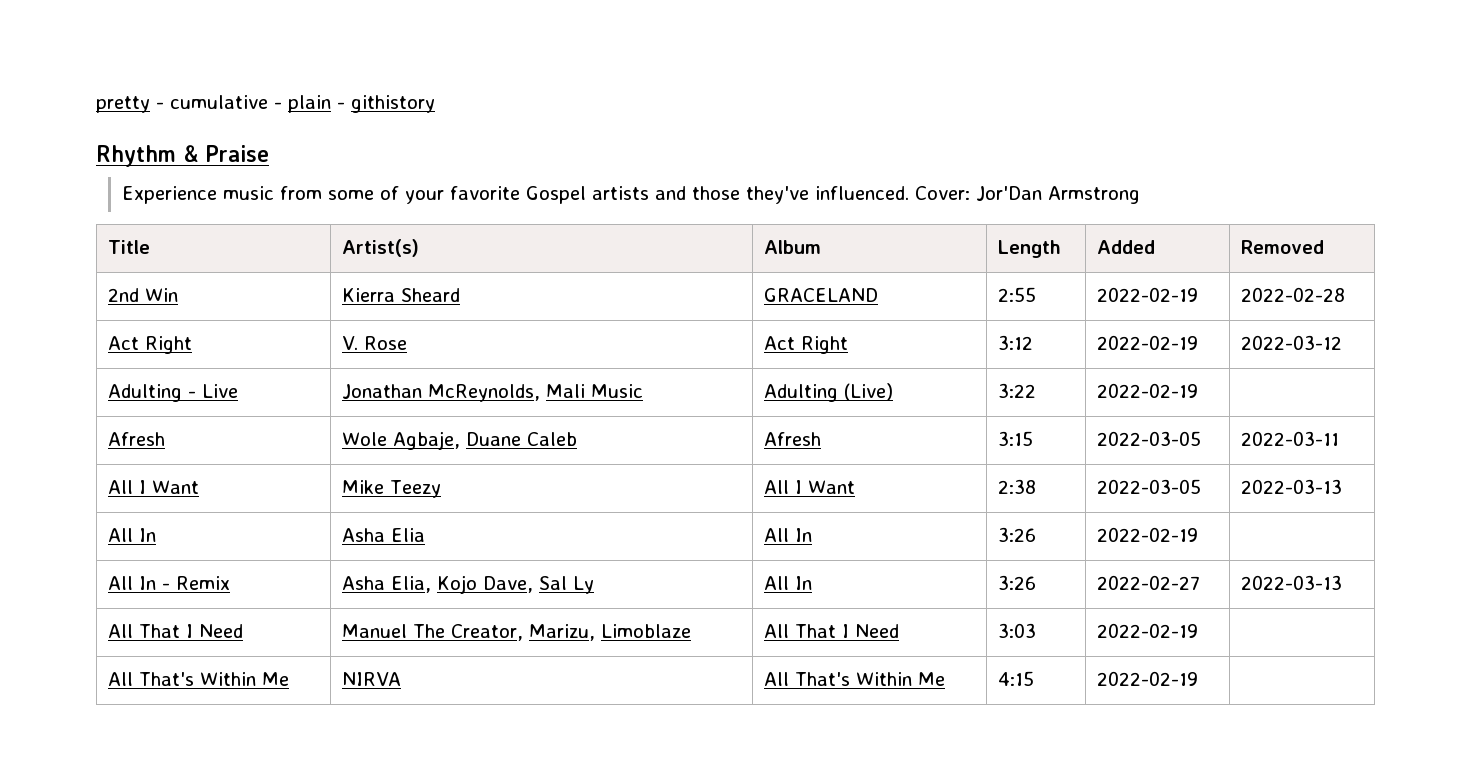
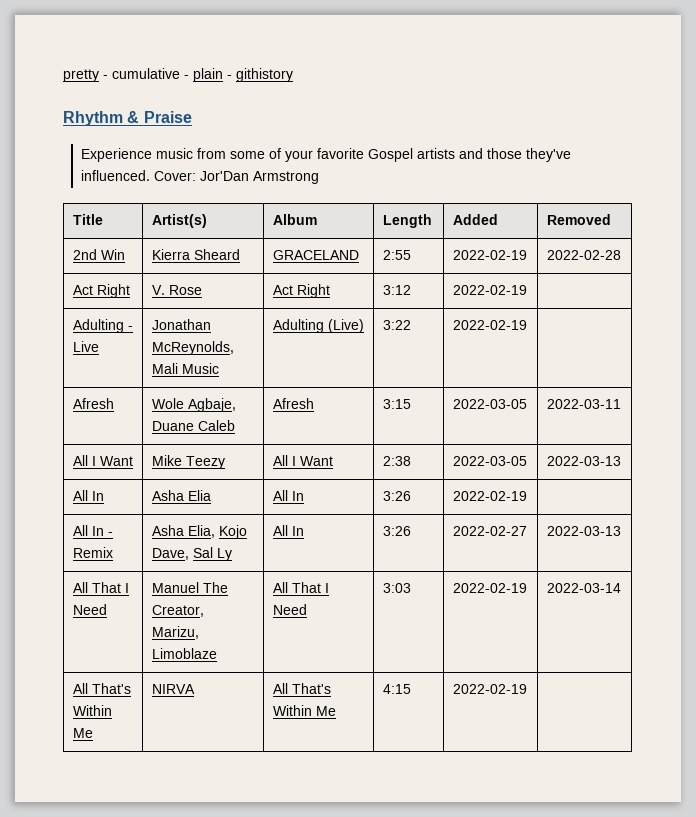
- Act Right | V. Rose | Act Right | 3:12 | 2022-02-19 | 2022-03-12
+ Act Right | V. Rose | Act Right | 3:12 | 2022-02-19 |
- All That I Need | Manuel The Creator, Marizu, Limoblaze | All That I Need | 3:03 | 2022-02-19 |
+ All That I Need | Manuel The Creator, Marizu, Limoblaze | All That I Need | 3:03 | 2022-02-19 | 2022-03-14

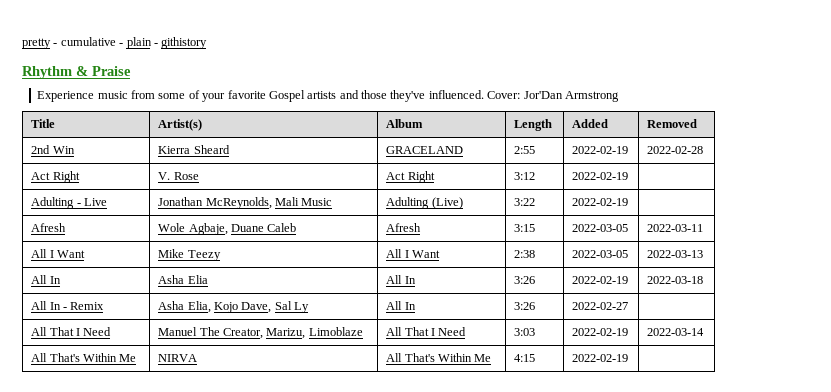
- All In | Asha Elia | All In | 3:26 | 2022-02-19 |
+ All In | Asha Elia | All In | 3:26 | 2022-02-19 | 2022-03-18
- All In - Remix | Asha Elia, Kojo Dave, Sal Ly | All In | 3:26 | 2022-02-27 | 2022-03-13
+ All In - Remix | Asha Elia, Kojo Dave, Sal Ly | All In | 3:26 | 2022-02-27 |

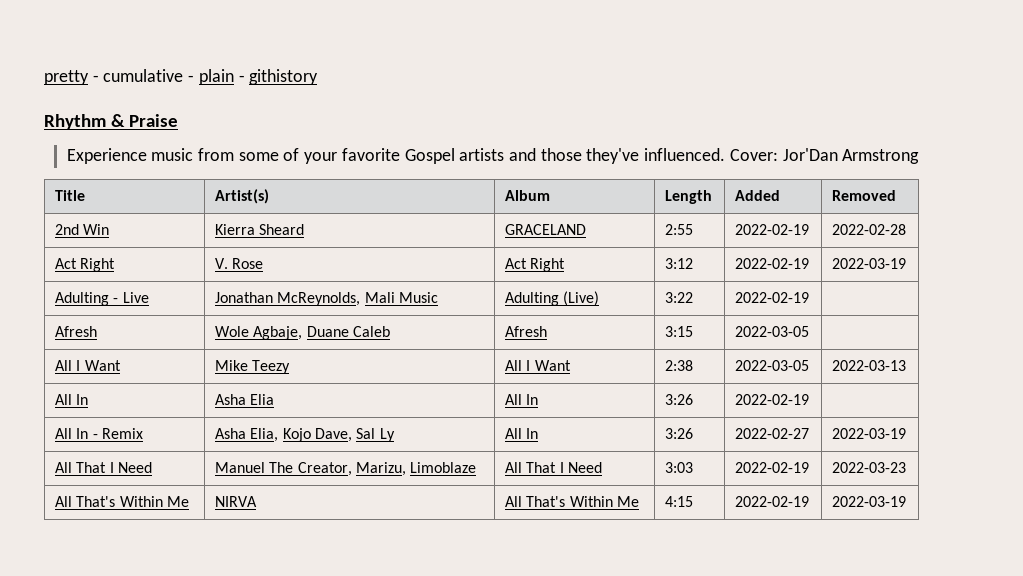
- Act Right | V. Rose | Act Right | 3:12 | 2022-02-19 |
+ Act Right | V. Rose | Act Right | 3:12 | 2022-02-19 | 2022-03-19
- Afresh | Wole Agbaje, Duane Caleb | Afresh | 3:15 | 2022-03-05 | 2022-03-11
+ Afresh | Wole Agbaje, Duane Caleb | Afresh | 3:15 | 2022-03-05 |
- All In | Asha Elia | All In | 3:26 | 2022-02-19 | 2022-03-18
+ All In | Asha Elia | All In | 3:26 | 2022-02-19 |
- All In - Remix | Asha Elia, Kojo Dave, Sal Ly | All In | 3:26 | 2022-02-27 |
+ All In - Remix | Asha Elia, Kojo Dave, Sal Ly | All In | 3:26 | 2022-02-27 | 2022-03-19
- All That I Need | Manuel The Creator, Marizu, Limoblaze | All That I Need | 3:03 | 2022-02-19 | 2022-03-14
+ All That I Need | Manuel The Creator, Marizu, Limoblaze | All That I Need | 3:03 | 2022-02-19 | 2022-03-23
- All That's Within Me | NIRVA | All That's Within Me | 4:15 | 2022-02-19 |
+ All That's Within Me | NIRVA | All That's Within Me | 4:15 | 2022-02-19 | 2022-03-19

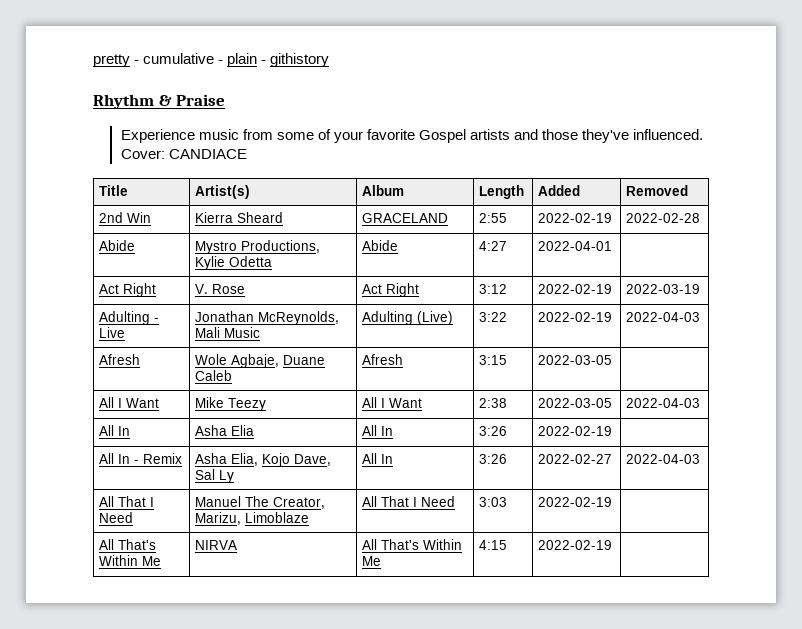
- Cover: Jor'Dan Armstrong
+ Cover: CANDIACE
+ Abide | Mystro Productions, Kylie Odetta | Abide | 4:27 | 2022-04-01 |
- Adulting - Live | Jonathan McReynolds, Mali Music | Adulting (Live) | 3:22 | 2022-02-19 |
+ Adulting - Live | Jonathan McReynolds, Mali Music | Adulting (Live) | 3:22 | 2022-02-19 | 2022-04-03
- All I Want | Mike Teezy | All I Want | 2:38 | 2022-03-05 | 2022-03-13
+ All I Want | Mike Teezy | All I Want | 2:38 | 2022-03-05 | 2022-04-03
- All In - Remix | Asha Elia, Kojo Dave, Sal Ly | All In | 3:26 | 2022-02-27 | 2022-03-19
+ All In - Remix | Asha Elia, Kojo Dave, Sal Ly | All In | 3:26 | 2022-02-27 | 2022-04-03
- All That I Need | Manuel The Creator, Marizu, Limoblaze | All That I Need | 3:03 | 2022-02-19 | 2022-03-23
+ All That I Need | Manuel The Creator, Marizu, Limoblaze | All That I Need | 3:03 | 2022-02-19 |
- All That's Within Me | NIRVA | All That's Within Me | 4:15 | 2022-02-19 | 2022-03-19
+ All That's Within Me | NIRVA | All That's Within Me | 4:15 | 2022-02-19 |

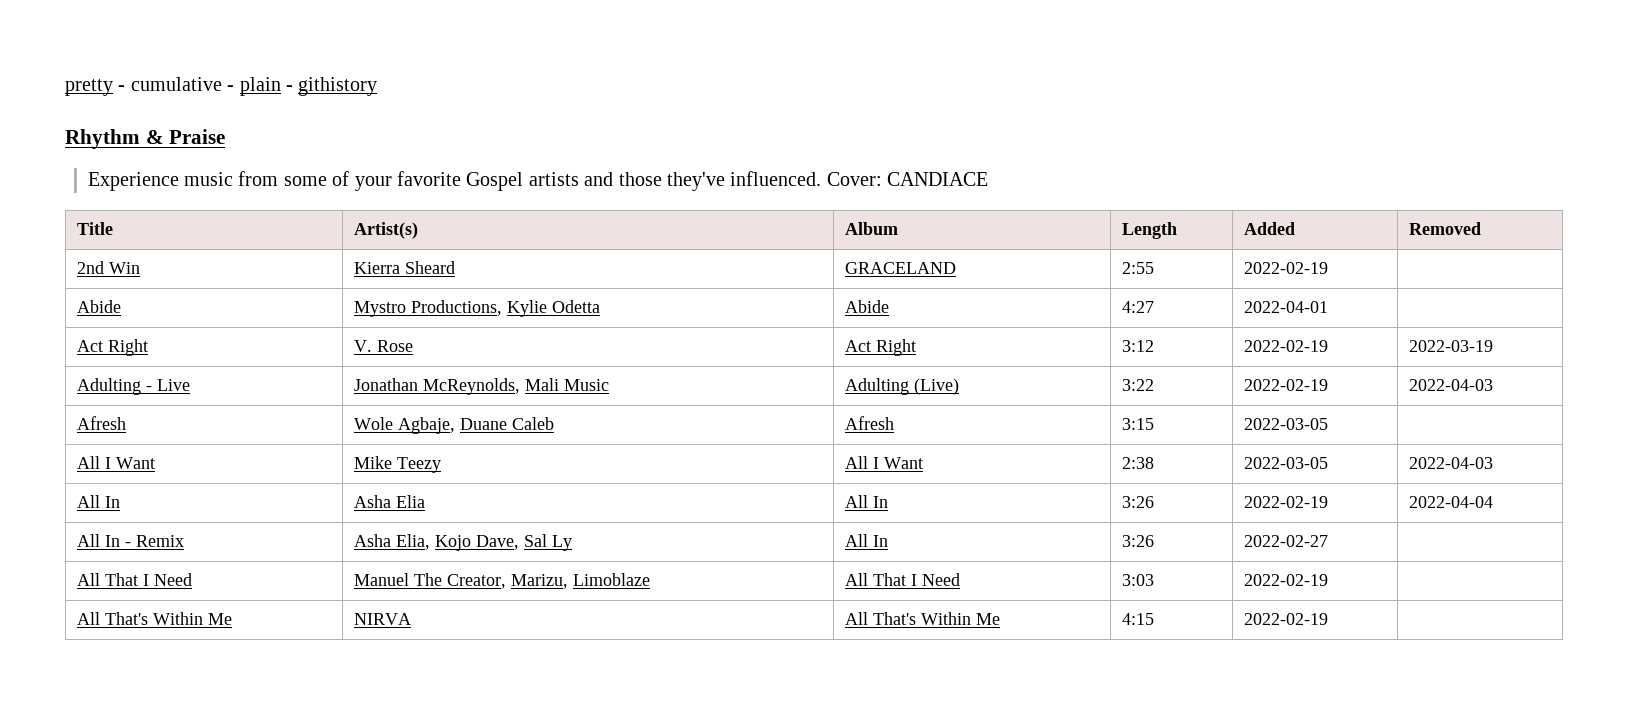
- 2nd Win | Kierra Sheard | GRACELAND | 2:55 | 2022-02-19 | 2022-02-28
+ 2nd Win | Kierra Sheard | GRACELAND | 2:55 | 2022-02-19 |
- All In | Asha Elia | All In | 3:26 | 2022-02-19 |
+ All In | Asha Elia | All In | 3:26 | 2022-02-19 | 2022-04-04
- All In - Remix | Asha Elia, Kojo Dave, Sal Ly | All In | 3:26 | 2022-02-27 | 2022-04-03
+ All In - Remix | Asha Elia, Kojo Dave, Sal Ly | All In | 3:26 | 2022-02-27 |

